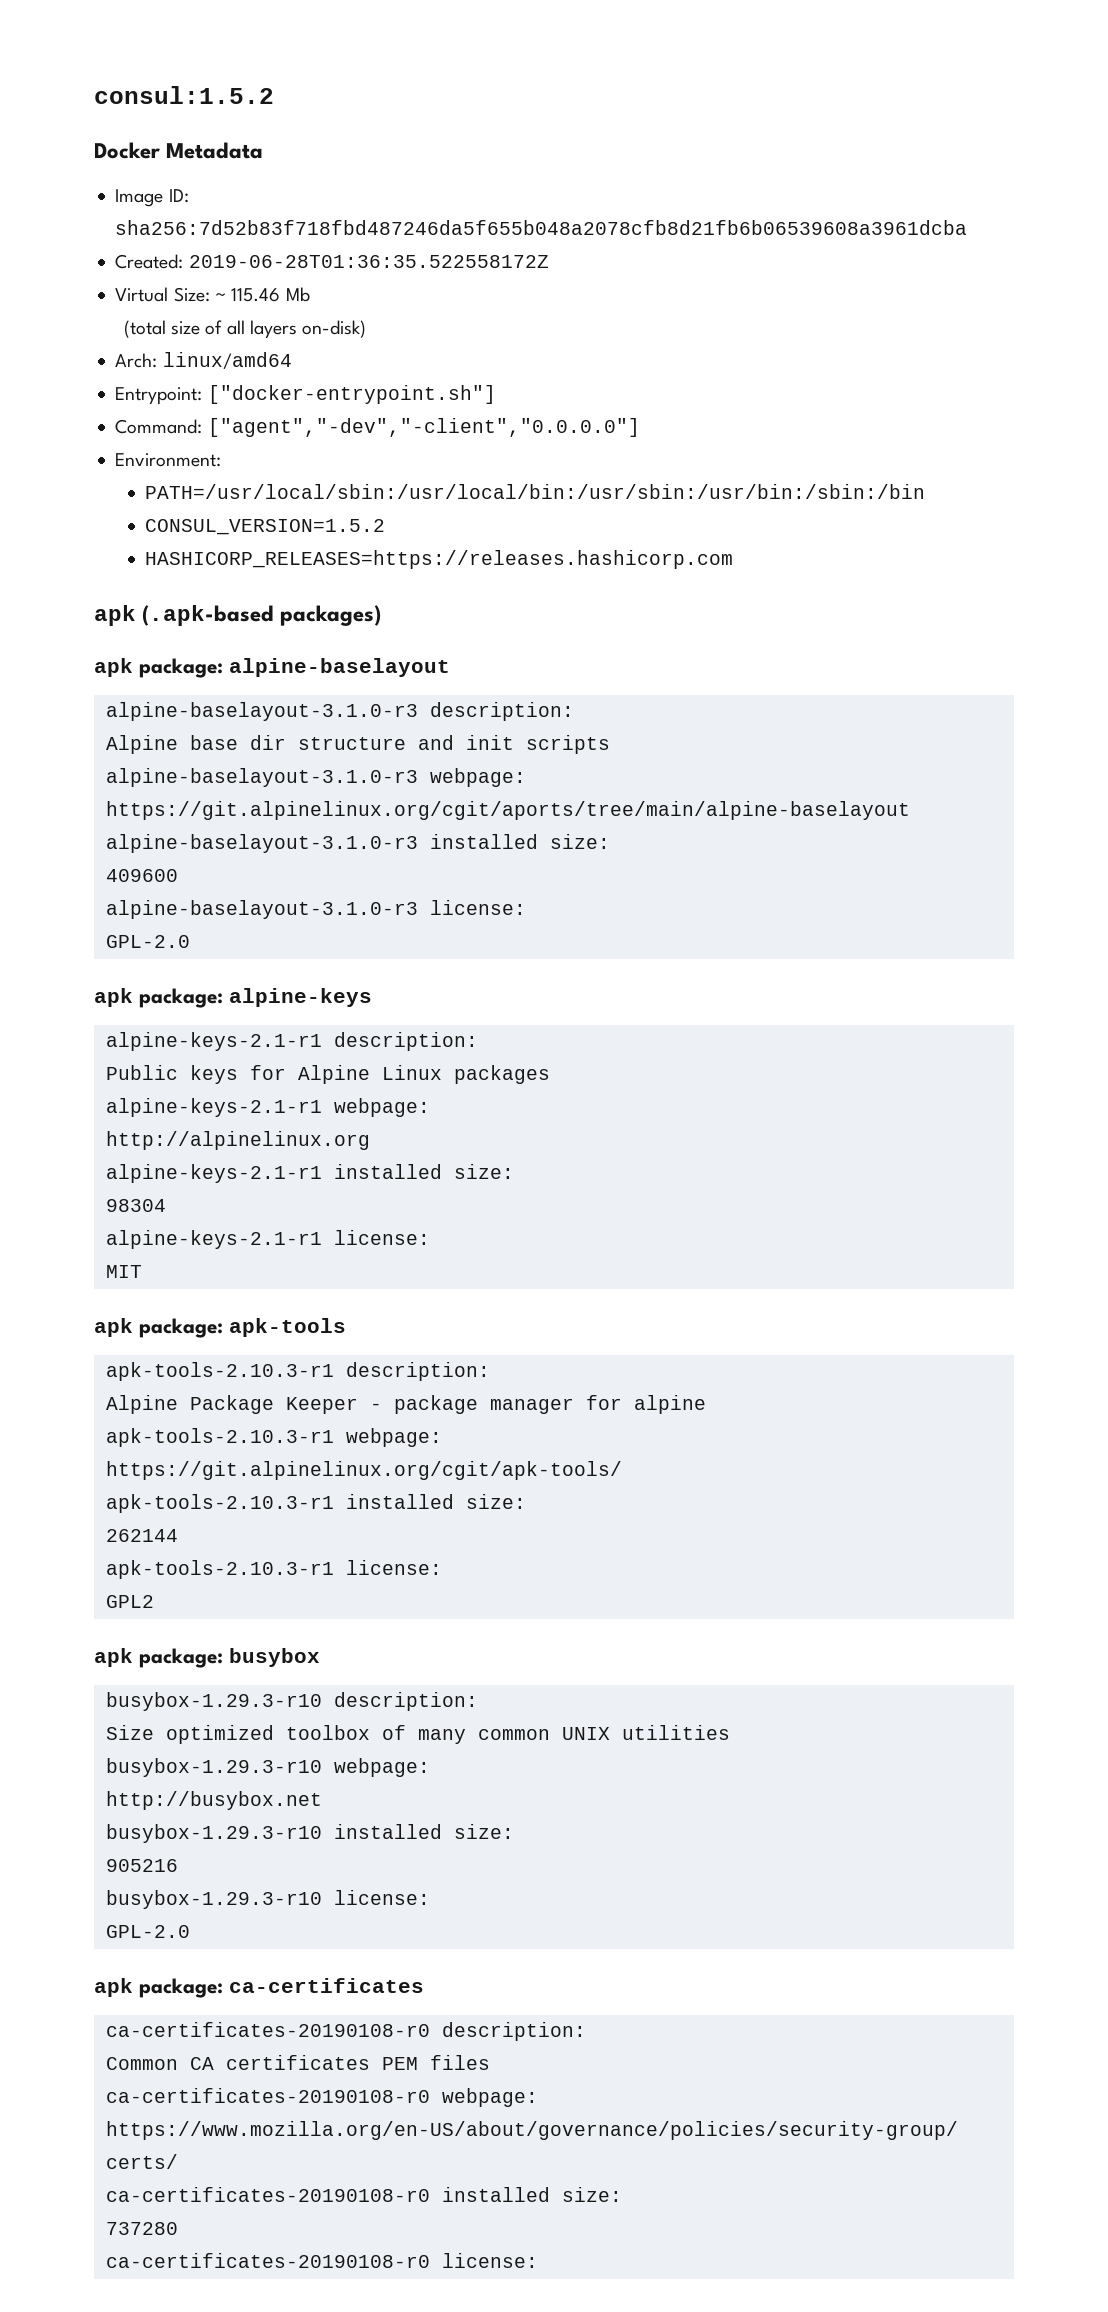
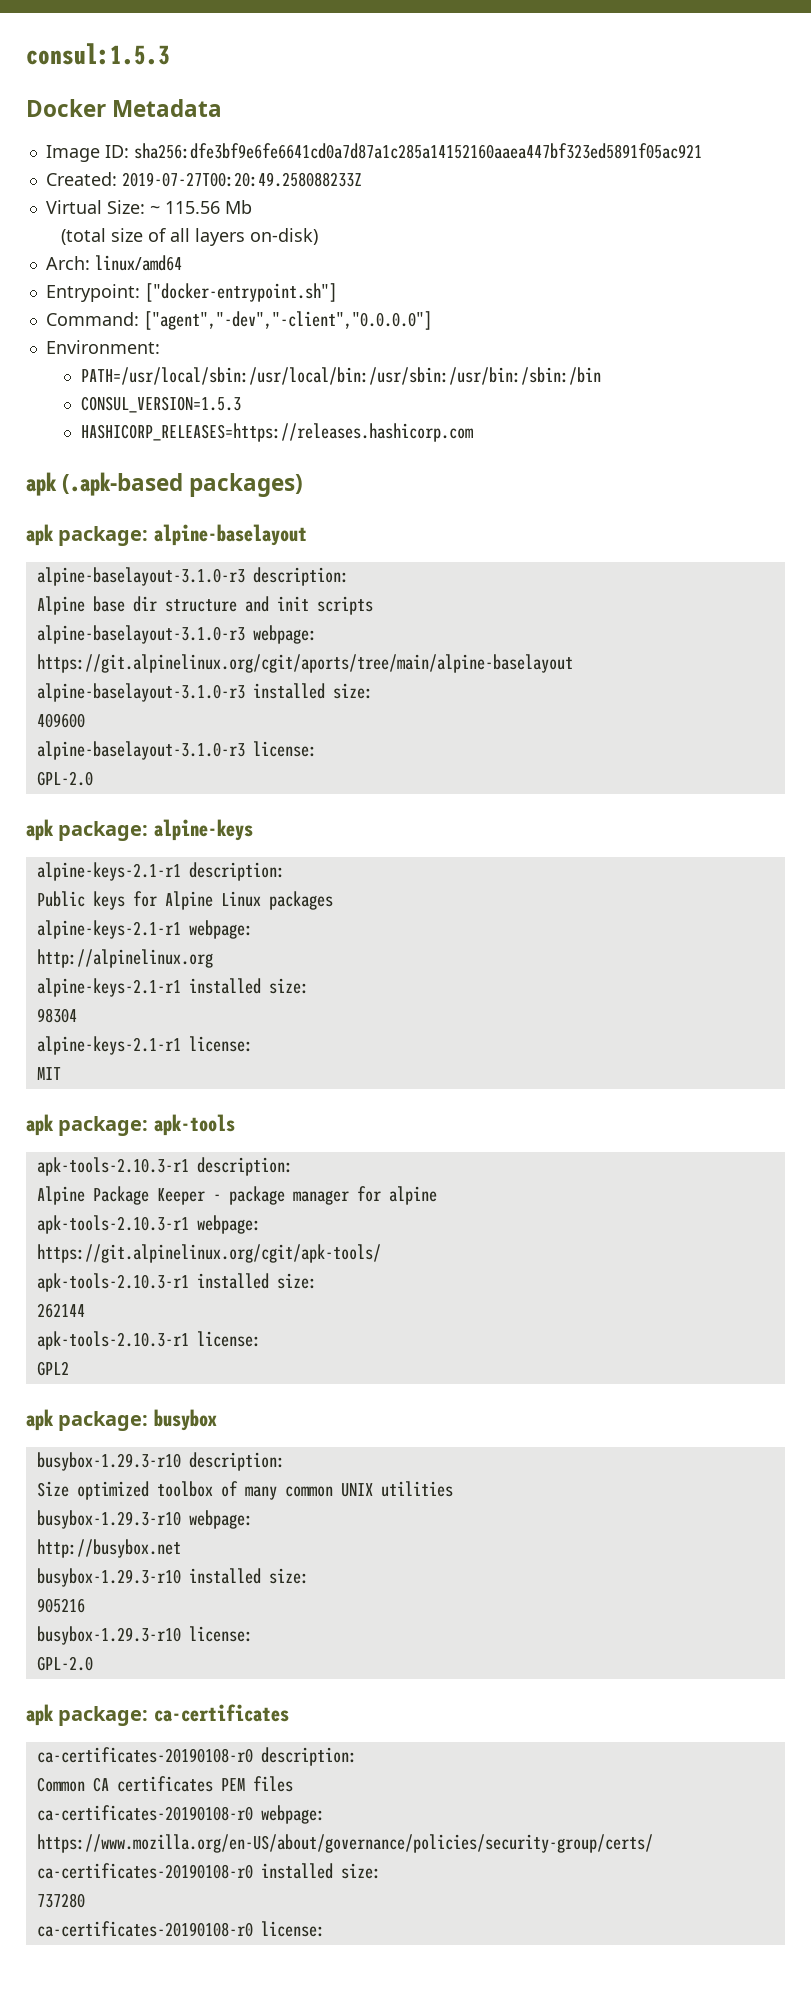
- consul:1.5.2
+ consul:1.5.3
- Image ID: sha256:7d52b83f718fbd487246da5f655b048a2078cfb8d21fb6b06539608a3961dcba
+ Image ID: sha256:dfe3bf9e6fe6641cd0a7d87a1c285a14152160aaea447bf323ed5891f05ac921
- Created: 2019-06-28T01:36:35.522558172Z
+ Created: 2019-07-27T00:20:49.258088233Z
- Virtual Size: ~ 115.46 Mb
+ Virtual Size: ~ 115.56 Mb
- CONSUL_VERSION=1.5.2
+ CONSUL_VERSION=1.5.3

